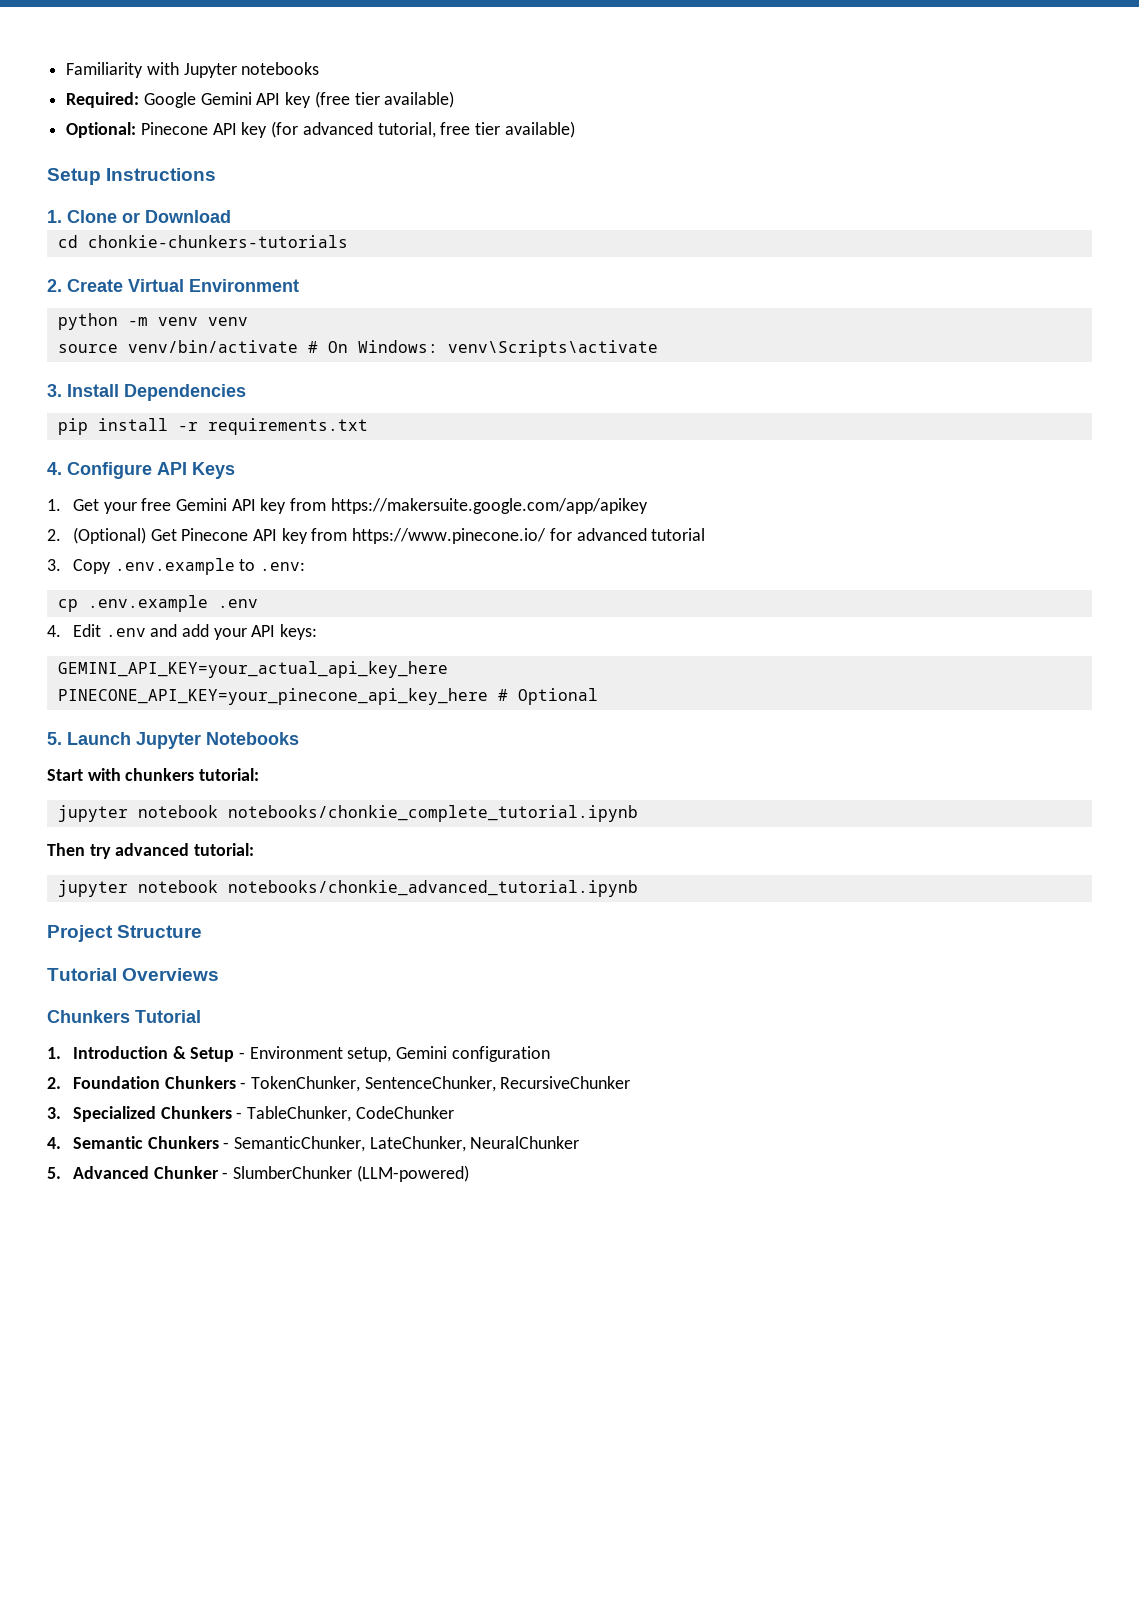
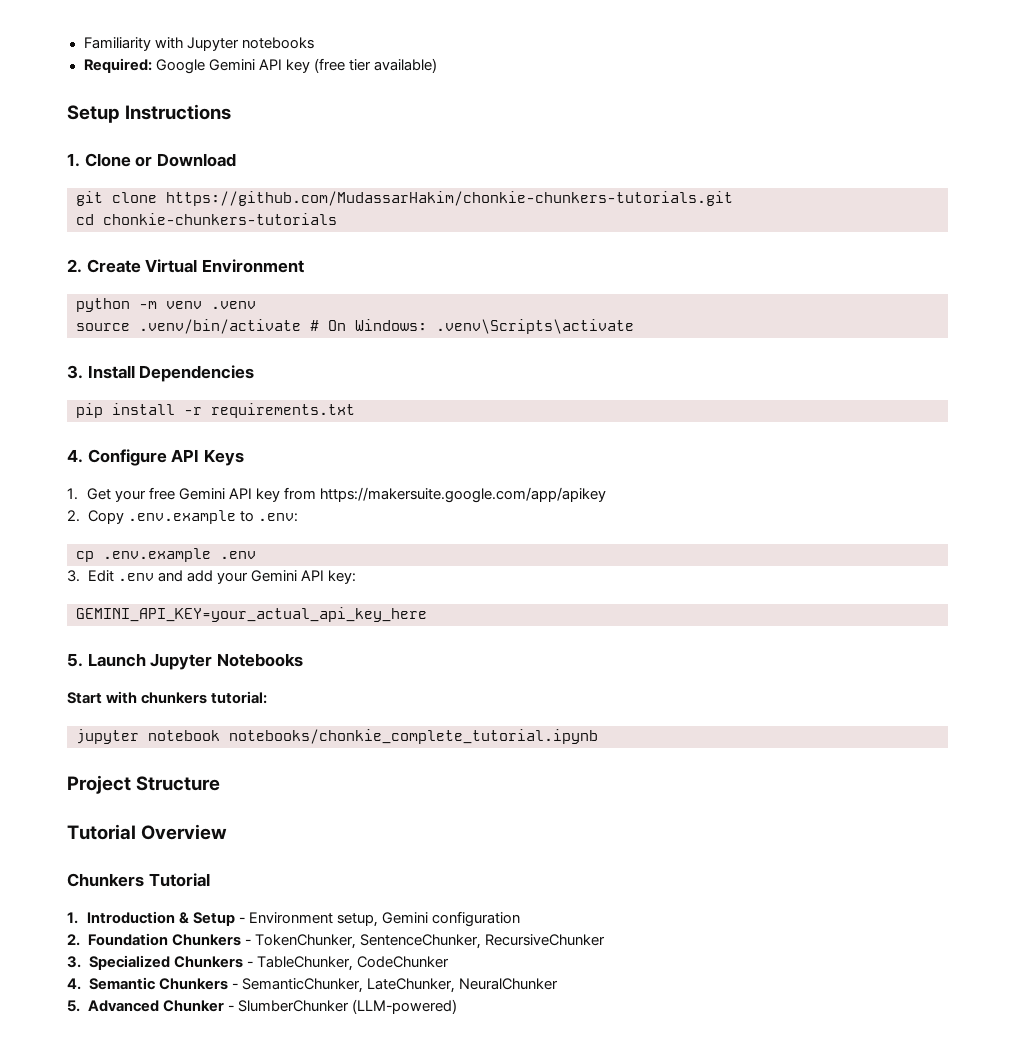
- Optional: Pinecone API key (for advanced tutorial, free tier available)
+ git clone https://github.com/MudassarHakim/chonkie-chunkers-tutorials.git
- python -m venv venv
+ python -m venv .venv
- source venv/bin/activate # On Windows: venv\Scripts\activate
+ source .venv/bin/activate # On Windows: .venv\Scripts\activate
- 2. (Optional) Get Pinecone API key from https://www.pinecone.io/ for advanced tutorial
- 3. Copy .env.example to .env:
+ 2. Copy .env.example to .env:
- 4. Edit .env and add your API keys:
+ 3. Edit .env and add your Gemini API key:
  GEMINI_API_KEY=your_actual_api_key_here
- PINECONE_API_KEY=your_pinecone_api_key_here # Optional
- Then try advanced tutorial:
- jupyter notebook notebooks/chonkie_advanced_tutorial.ipynb
- Tutorial Overviews
+ Tutorial Overview

